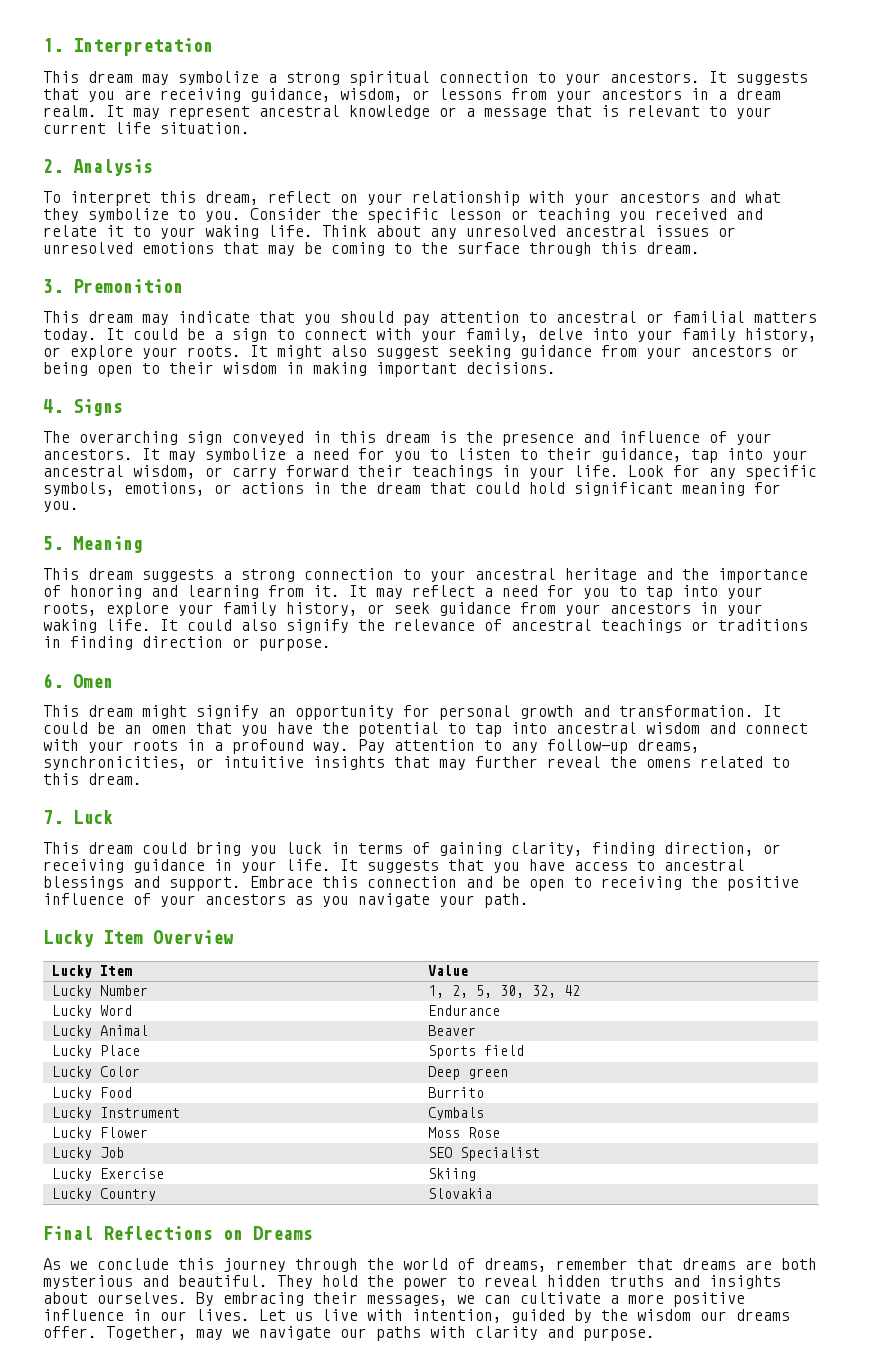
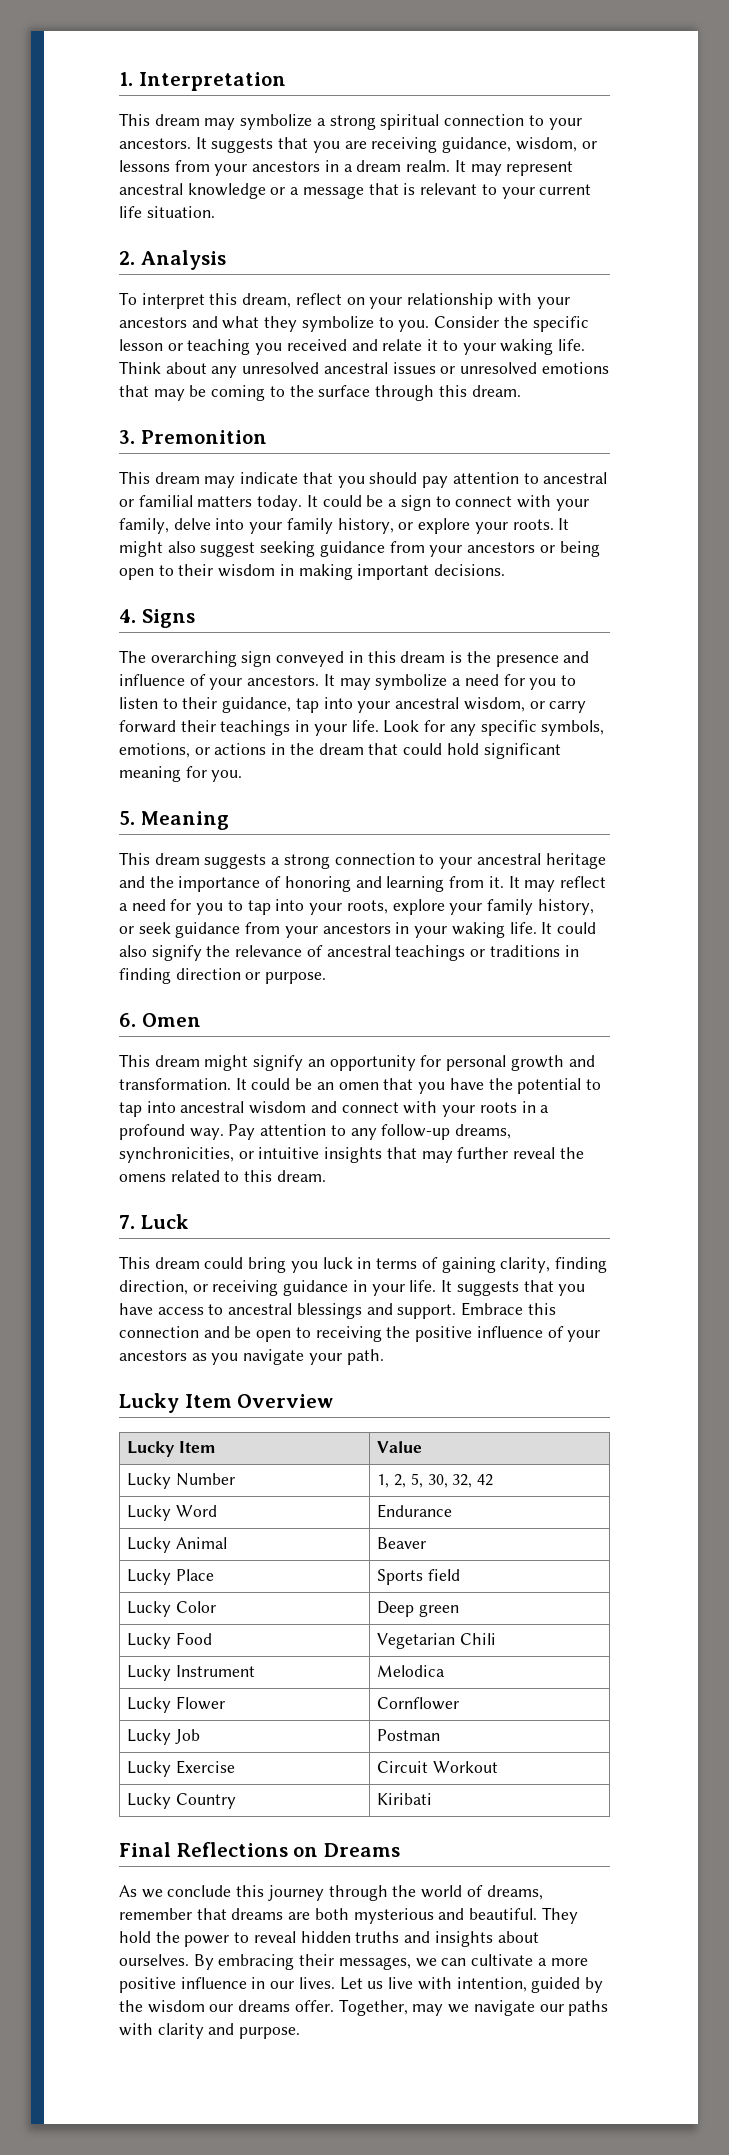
- Lucky Food | Burrito
+ Lucky Food | Vegetarian Chili
- Lucky Instrument | Cymbals
+ Lucky Instrument | Melodica
- Lucky Flower | Moss Rose
+ Lucky Flower | Cornflower
- Lucky Job | SEO Specialist
+ Lucky Job | Postman
- Lucky Exercise | Skiing
+ Lucky Exercise | Circuit Workout
- Lucky Country | Slovakia
+ Lucky Country | Kiribati

